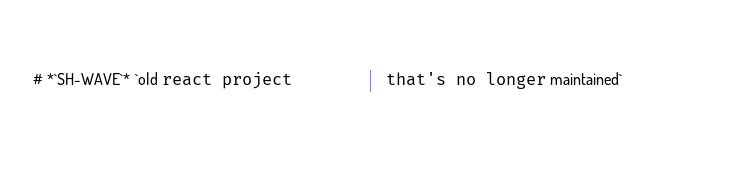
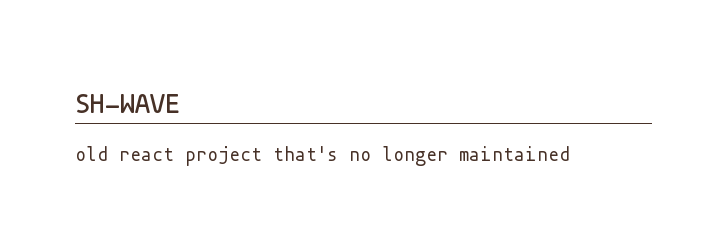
- # *`SH-WAVE`* `old react project that's no longer maintained`
+ SH-WAVE
+ old react project that's no longer maintained

